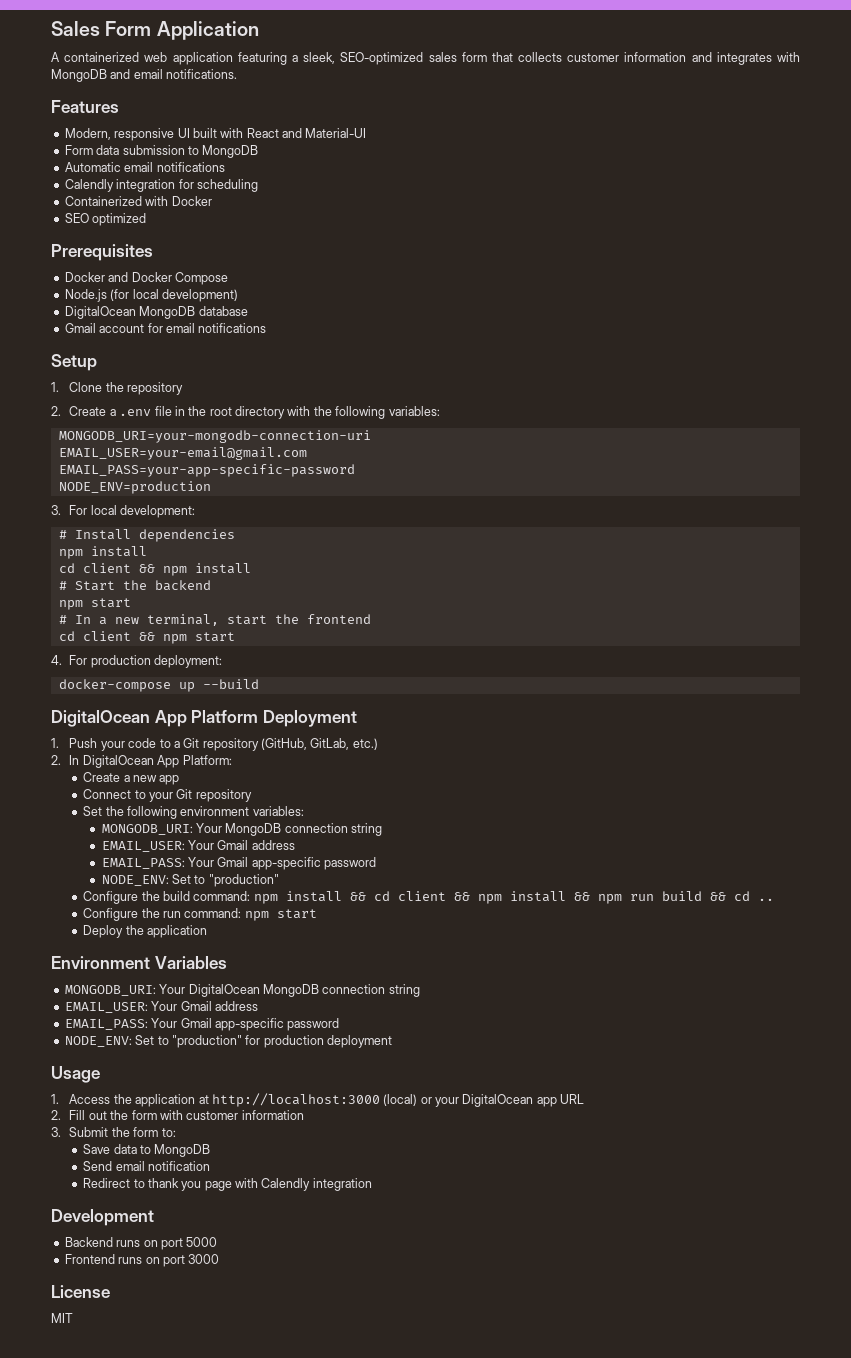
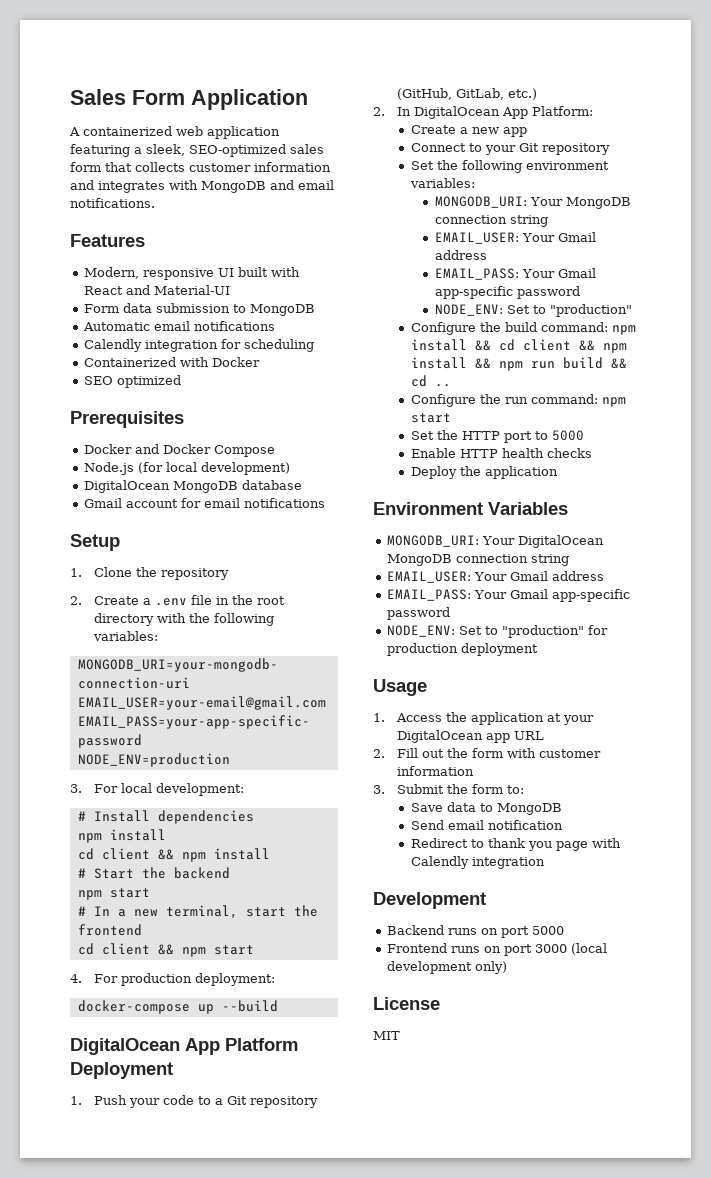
+ Set the HTTP port to 5000
+ Enable HTTP health checks
- 1. Access the application at http://localhost:3000 (local) or your DigitalOcean app URL
+ 1. Access the application at your DigitalOcean app URL
- Frontend runs on port 3000
+ Frontend runs on port 3000 (local development only)

